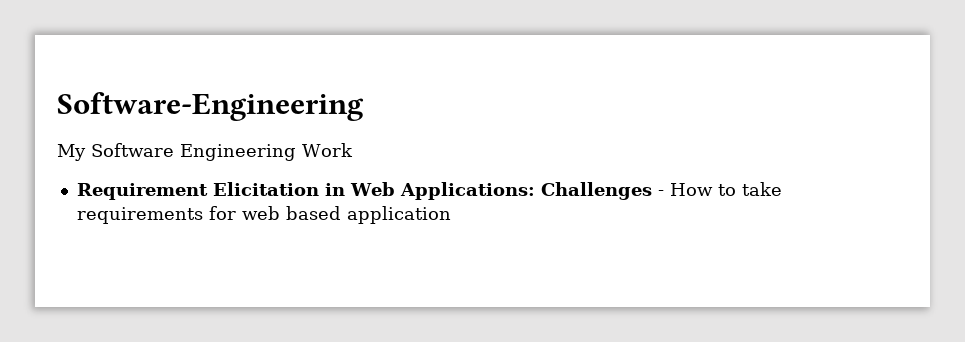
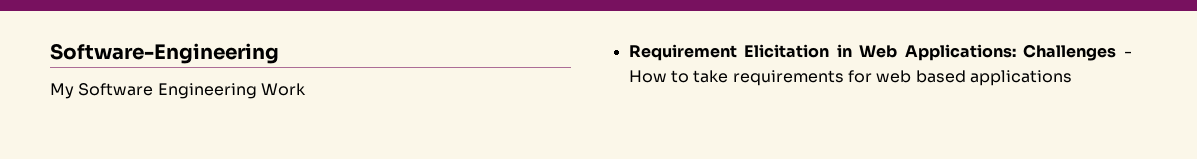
- Requirement Elicitation in Web Applications: Challenges - How to take requirements for web based application
+ Requirement Elicitation in Web Applications: Challenges - How to take requirements for web based applications

